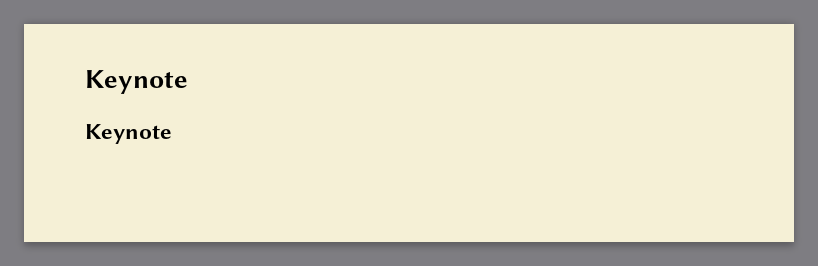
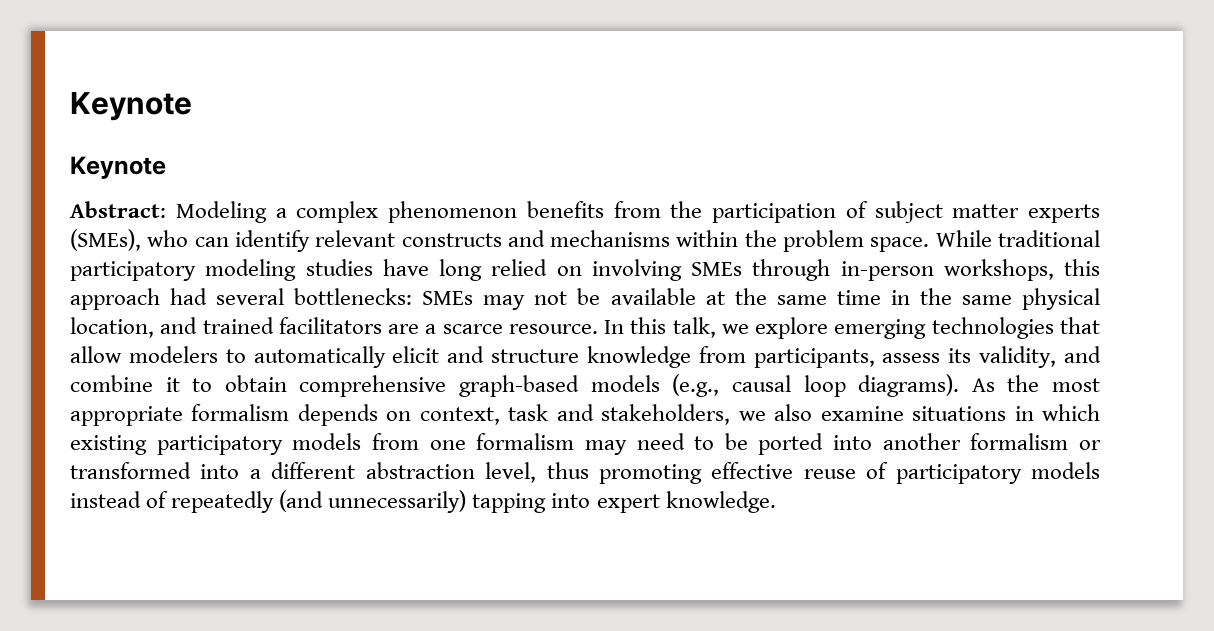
+ Abstract: Modeling a complex phenomenon benefits from the participation of subject matter experts (SMEs), who can identify relevant constructs and mechanisms within the problem space. While traditional participatory modeling studies have long relied on involving SMEs through in-person workshops, this approach had several bottlenecks: SMEs may not be available at the same time in the same physical location, and trained facilitators are a scarce resource. In this talk, we explore emerging technologies that allow modelers to automatically elicit and structure knowledge from participants, assess its validity, and combine it to obtain comprehensive graph-based models (e.g., causal loop diagrams). As the most appropriate formalism depends on context, task and stakeholders, we also examine situations in which existing participatory models from one formalism may need to be ported into another formalism or transformed into a different abstraction level, thus promoting effective reuse of participatory models instead of repeatedly (and unnecessarily) tapping into expert knowledge.

